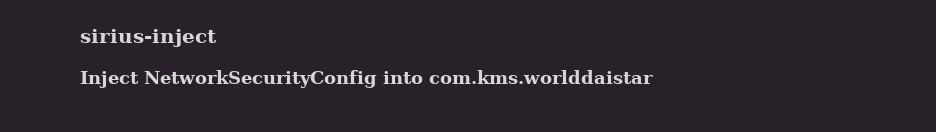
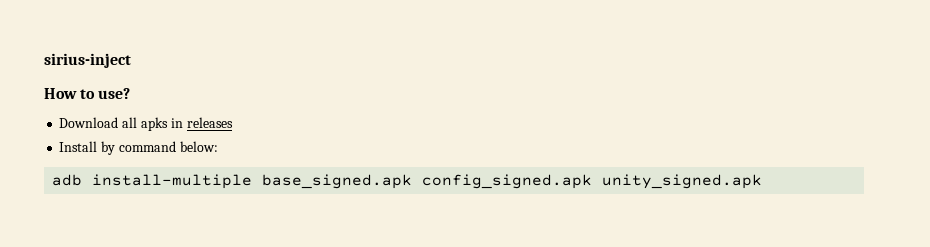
- Inject NetworkSecurityConfig into com.kms.worlddaistar
+ How to use?
+ Download all apks in releases
+ Install by command below:
+ adb install-multiple base_signed.apk config_signed.apk unity_signed.apk

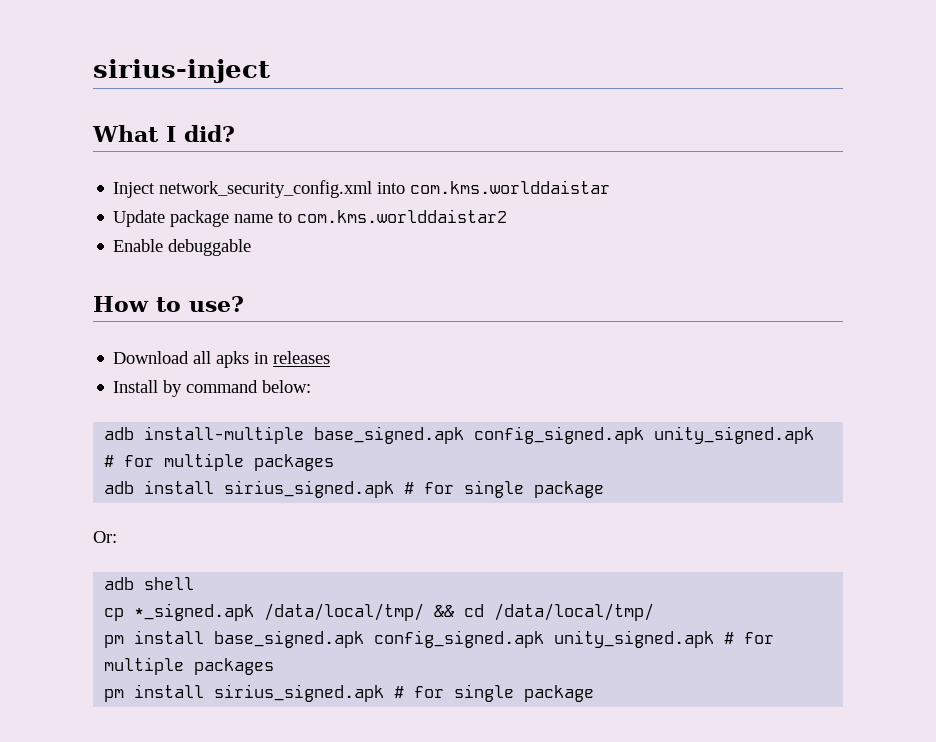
+ What I did?
+ Inject network_security_config.xml into com.kms.worlddaistar
+ Update package name to com.kms.worlddaistar2
+ Enable debuggable
- adb install-multiple base_signed.apk config_signed.apk unity_signed.apk
+ adb install-multiple base_signed.apk config_signed.apk unity_signed.apk # for multiple packages
+ adb install sirius_signed.apk # for single package
+ Or:
+ adb shell
+ cp *_signed.apk /data/local/tmp/ && cd /data/local/tmp/
+ pm install base_signed.apk config_signed.apk unity_signed.apk # for multiple packages
+ pm install sirius_signed.apk # for single package

